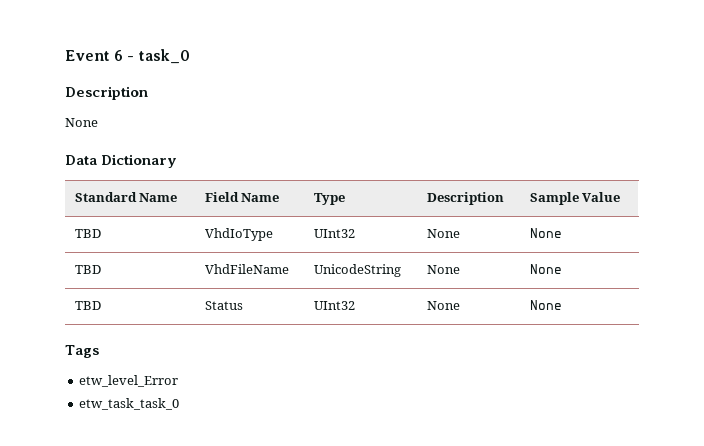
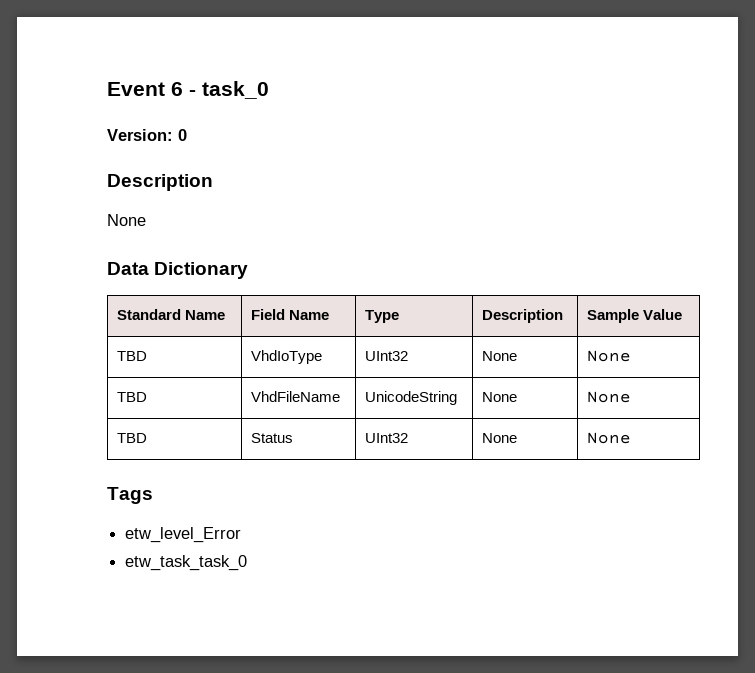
+ Version: 0

